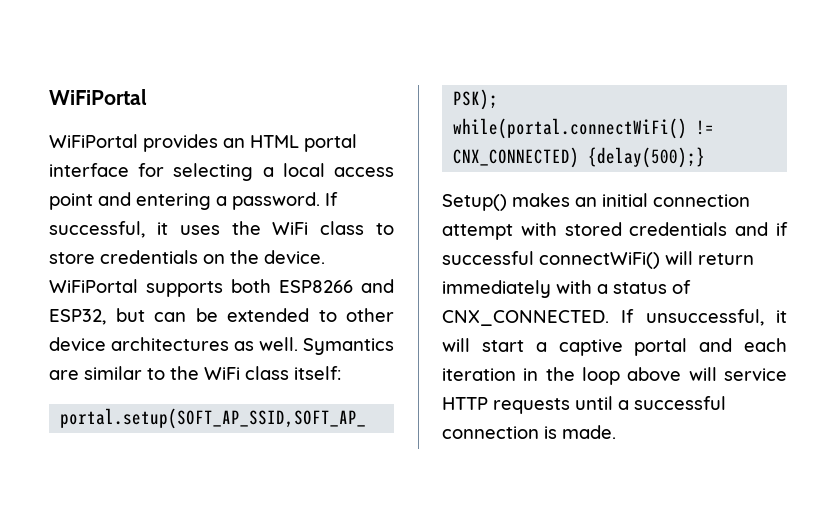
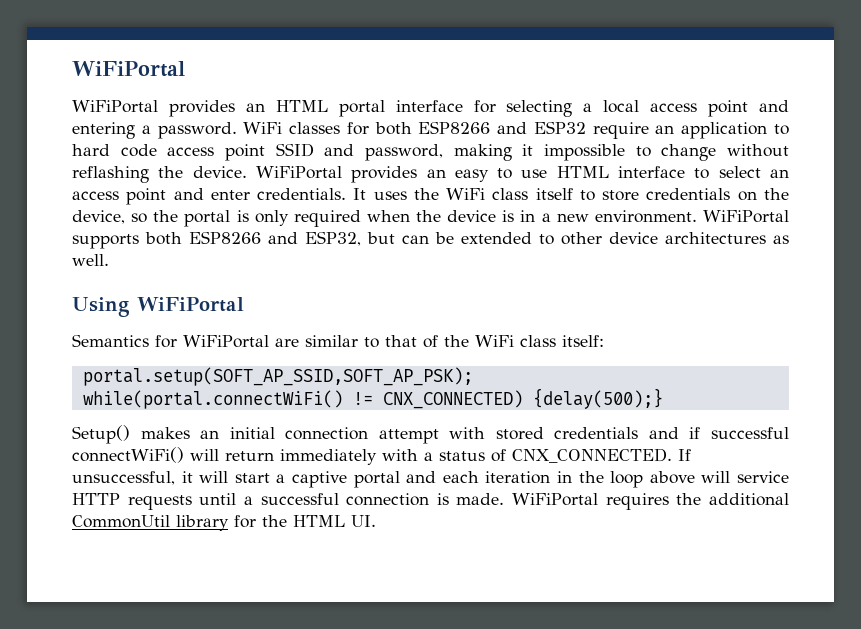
- If successful, it uses the WiFi class to store credentials on the device.
+ WiFi classes for both ESP8266 and ESP32 require an application to hard code access point SSID and password, making it impossible to change without reflashing the device. WiFiPortal provides an easy to use HTML interface to select an access point and enter credentials. It uses the WiFi class itself to store credentials on the device, so the portal is only required when the device is in a new environment.
- WiFiPortal supports both ESP8266 and ESP32, but can be extended to other device architectures as well. Symantics are similar to the WiFi class itself:
+ WiFiPortal supports both ESP8266 and ESP32, but can be extended to other device architectures as well.
+ Using WiFiPortal
+ Semantics for WiFiPortal are similar to that of the WiFi class itself:
+ WiFiPortal requires the additional CommonUtil library for the HTML UI.

